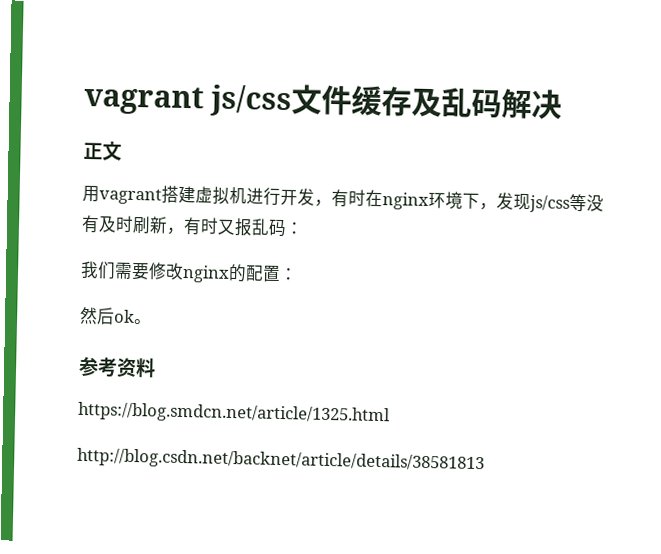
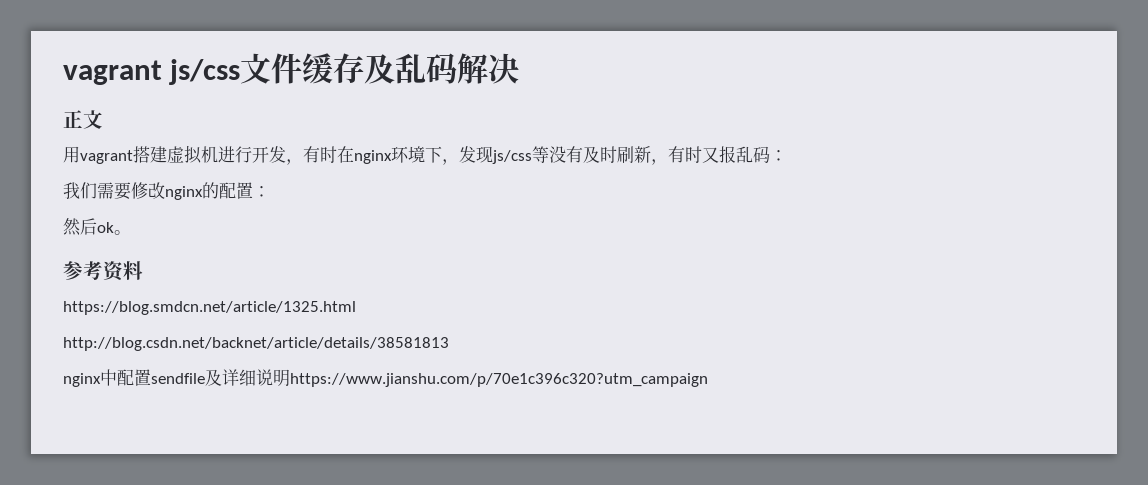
+ nginx中配置sendfile及详细说明https://www.jianshu.com/p/70e1c396c320?utm_campaign

